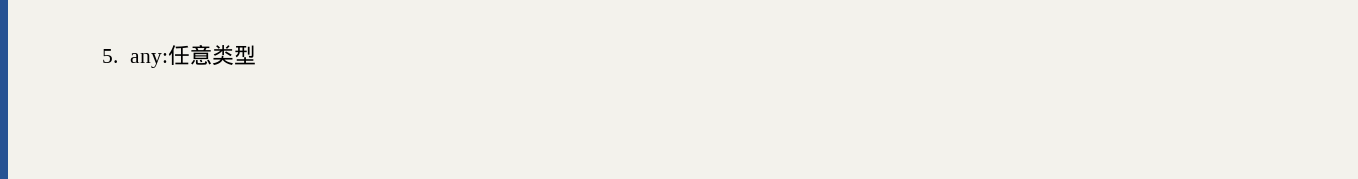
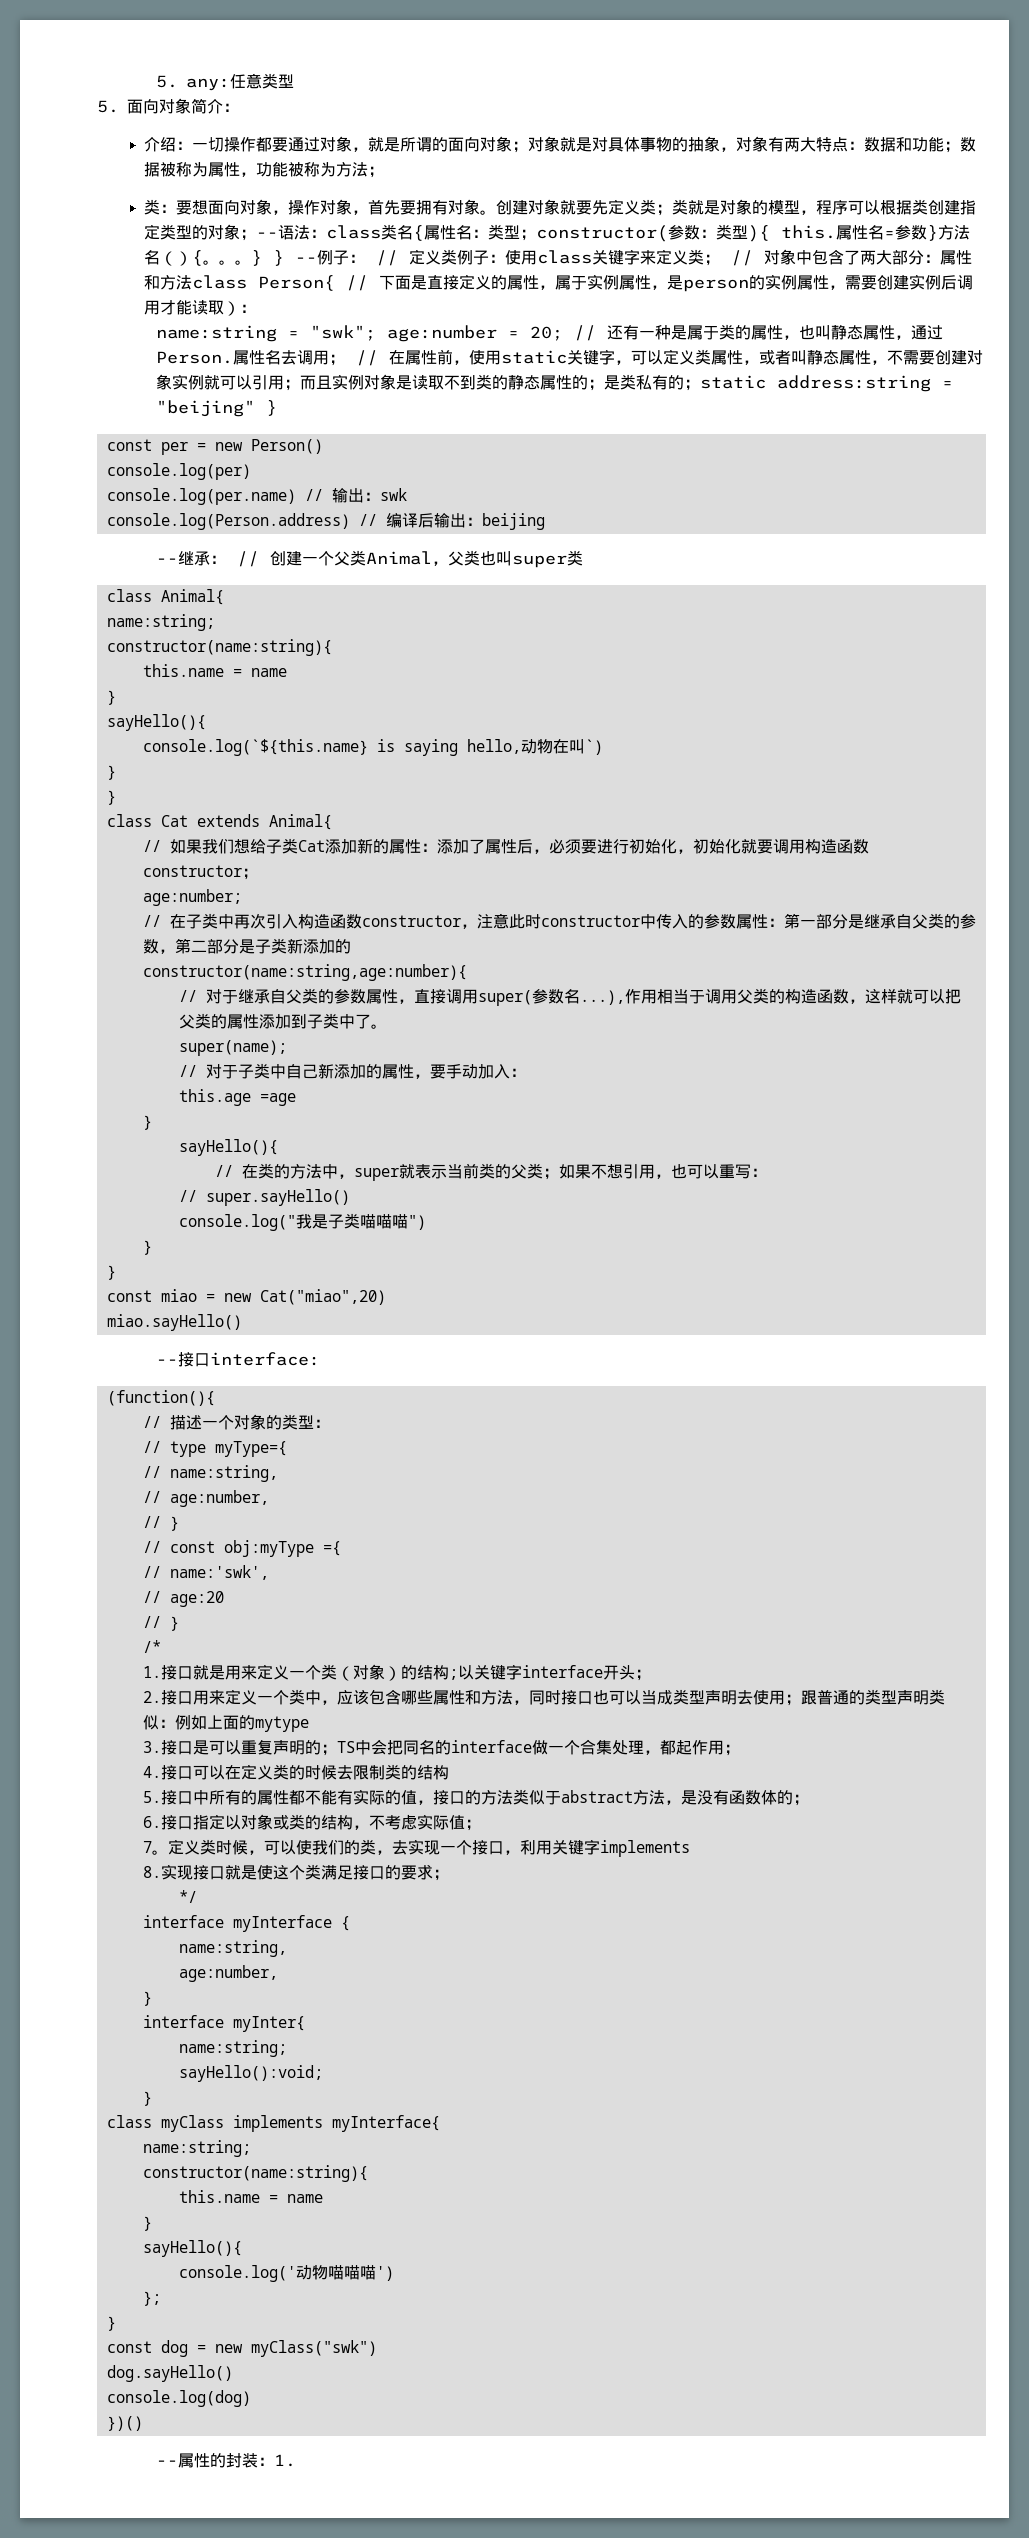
+ 5.面向对象简介：
+ 介绍：一切操作都要通过对象，就是所谓的面向对象；对象就是对具体事物的抽象，对象有两大特点：数据和功能；数据被称为属性，功能被称为方法；
+ 类：要想面向对象，操作对象，首先要拥有对象。创建对象就要先定义类；类就是对象的模型，程序可以根据类创建指定类型的对象；--语法：class类名{属性名：类型；constructor(参数：类型){ this.属性名=参数}方法名（）{。。。} } --例子： // 定义类例子：使用class关键字来定义类； // 对象中包含了两大部分：属性和方法class Person{ // 下面是直接定义的属性，属于实例属性，是person的实例属性，需要创建实例后调用才能读取）：
+ name:string = "swk"; age:number = 20; // 还有一种是属于类的属性，也叫静态属性，通过Person.属性名去调用； // 在属性前，使用static关键字，可以定义类属性，或者叫静态属性，不需要创建对象实例就可以引用；而且实例对象是读取不到类的静态属性的；是类私有的；static address:string = "beijing" }
+ const per = new Person()
+ console.log(per)
+ console.log(per.name) // 输出：swk
+ console.log(Person.address) // 编译后输出：beijing
+ --继承： // 创建一个父类Animal，父类也叫super类
+ class Animal{
+ name:string;
+ constructor(name:string){
+ this.name = name
+ }
+ sayHello(){
+ console.log(`${this.name} is saying hello,动物在叫`)
+ }
+ }
+ class Cat extends Animal{
+ // 如果我们想给子类Cat添加新的属性：添加了属性后，必须要进行初始化，初始化就要调用构造函数constructor；
+ age:number;
+ // 在子类中再次引入构造函数constructor，注意此时constructor中传入的参数属性：第一部分是继承自父类的参数，第二部分是子类新添加的
+ constructor(name:string,age:number){
+ // 对于继承自父类的参数属性，直接调用super(参数名...),作用相当于调用父类的构造函数，这样就可以把父类的属性添加到子类中了。
+ super(name);
+ // 对于子类中自己新添加的属性，要手动加入：
+ this.age =age
+ }
+ sayHello(){
+ // 在类的方法中，super就表示当前类的父类；如果不想引用，也可以重写：
+ // super.sayHello()
+ console.log("我是子类喵喵喵")
+ }
+ }
+ const miao = new Cat("miao",20)
+ miao.sayHello()
+ --接口interface:
+ (function(){
+ // 描述一个对象的类型：
+ // type myType={
+ // name:string,
+ // age:number,
+ // }
+ // const obj:myType ={
+ // name:'swk',
+ // age:20
+ // }
+ /*
+ 1.接口就是用来定义一个类（对象）的结构;以关键字interface开头；
+ 2.接口用来定义一个类中，应该包含哪些属性和方法，同时接口也可以当成类型声明去使用；跟普通的类型声明类似：例如上面的mytype
+ 3.接口是可以重复声明的；TS中会把同名的interface做一个合集处理，都起作用；
+ 4.接口可以在定义类的时候去限制类的结构
+ 5.接口中所有的属性都不能有实际的值，接口的方法类似于abstract方法，是没有函数体的；
+ 6.接口指定以对象或类的结构，不考虑实际值；
+ 7。定义类时候，可以使我们的类，去实现一个接口，利用关键字implements
+ 8.实现接口就是使这个类满足接口的要求；
+ */
+ interface myInterface {
+ name:string,
+ age:number,
+ }
+ interface myInter{
+ name:string;
+ sayHello():void;
+ }
+ class myClass implements myInterface{
+ name:string;
+ constructor(name:string){
+ this.name = name
+ }
+ sayHello(){
+ console.log('动物喵喵喵')
+ };
+ }
+ const dog = new myClass("swk")
+ dog.sayHello()
+ console.log(dog)
+ })()
+ --属性的封装：1.

